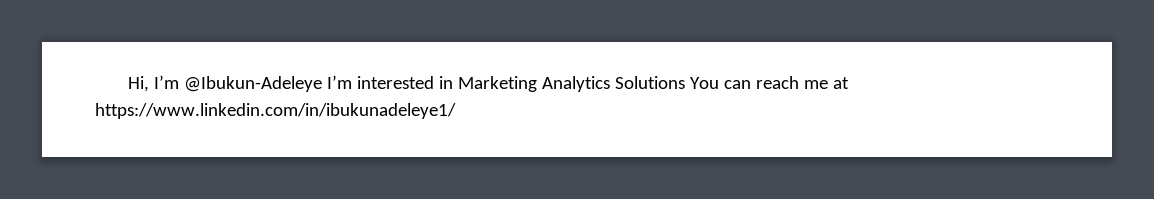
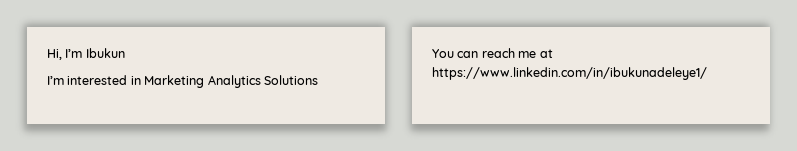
- Hi, I’m @Ibukun-Adeleye I’m interested in Marketing Analytics Solutions You can reach me at https://www.linkedin.com/in/ibukunadeleye1/
+ Hi, I’m Ibukun
+ I’m interested in Marketing Analytics Solutions
+ You can reach me at https://www.linkedin.com/in/ibukunadeleye1/

